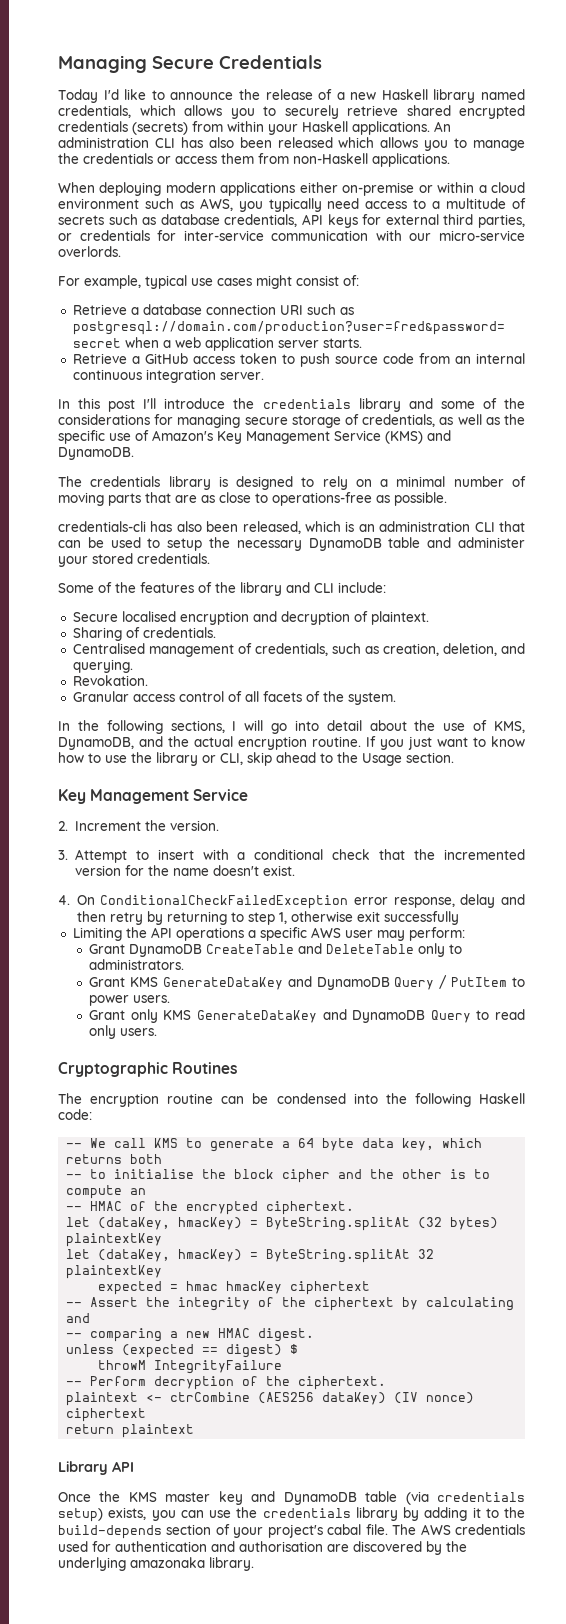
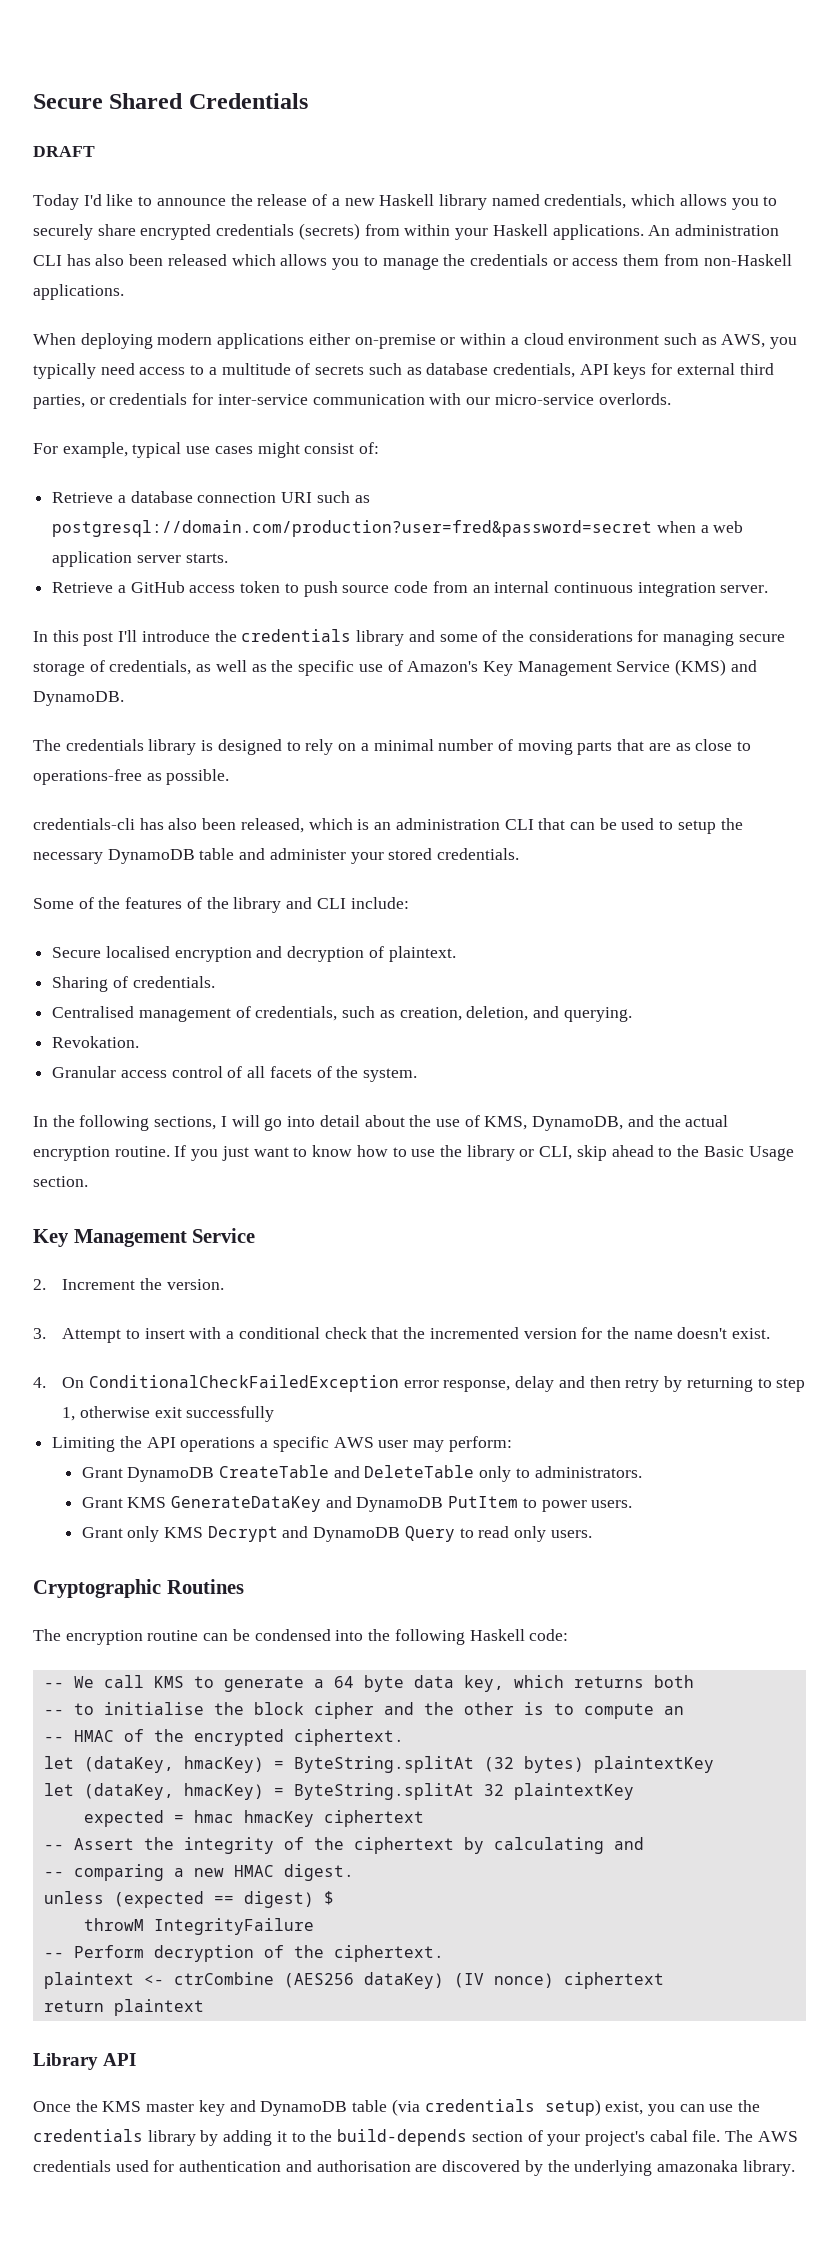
- Managing Secure Credentials
+ Secure Shared Credentials
+ DRAFT
- Today I'd like to announce the release of a new Haskell library named credentials, which allows you to securely retrieve shared encrypted credentials (secrets) from within your Haskell applications.
+ Today I'd like to announce the release of a new Haskell library named credentials, which allows you to securely share encrypted credentials (secrets) from within your Haskell applications.
- If you just want to know how to use the library or CLI, skip ahead to the Usage section.
+ If you just want to know how to use the library or CLI, skip ahead to the Basic Usage section.
- Grant KMS GenerateDataKey and DynamoDB Query / PutItem to power users.
+ Grant KMS GenerateDataKey and DynamoDB PutItem to power users.
- Grant only KMS GenerateDataKey and DynamoDB Query to read only users.
+ Grant only KMS Decrypt and DynamoDB Query to read only users.
- Once the KMS master key and DynamoDB table (via credentials setup) exists, you can use the credentials library by adding it to the build-depends section of your project's cabal file.
+ Once the KMS master key and DynamoDB table (via credentials setup) exist, you can use the credentials library by adding it to the build-depends section of your project's cabal file.

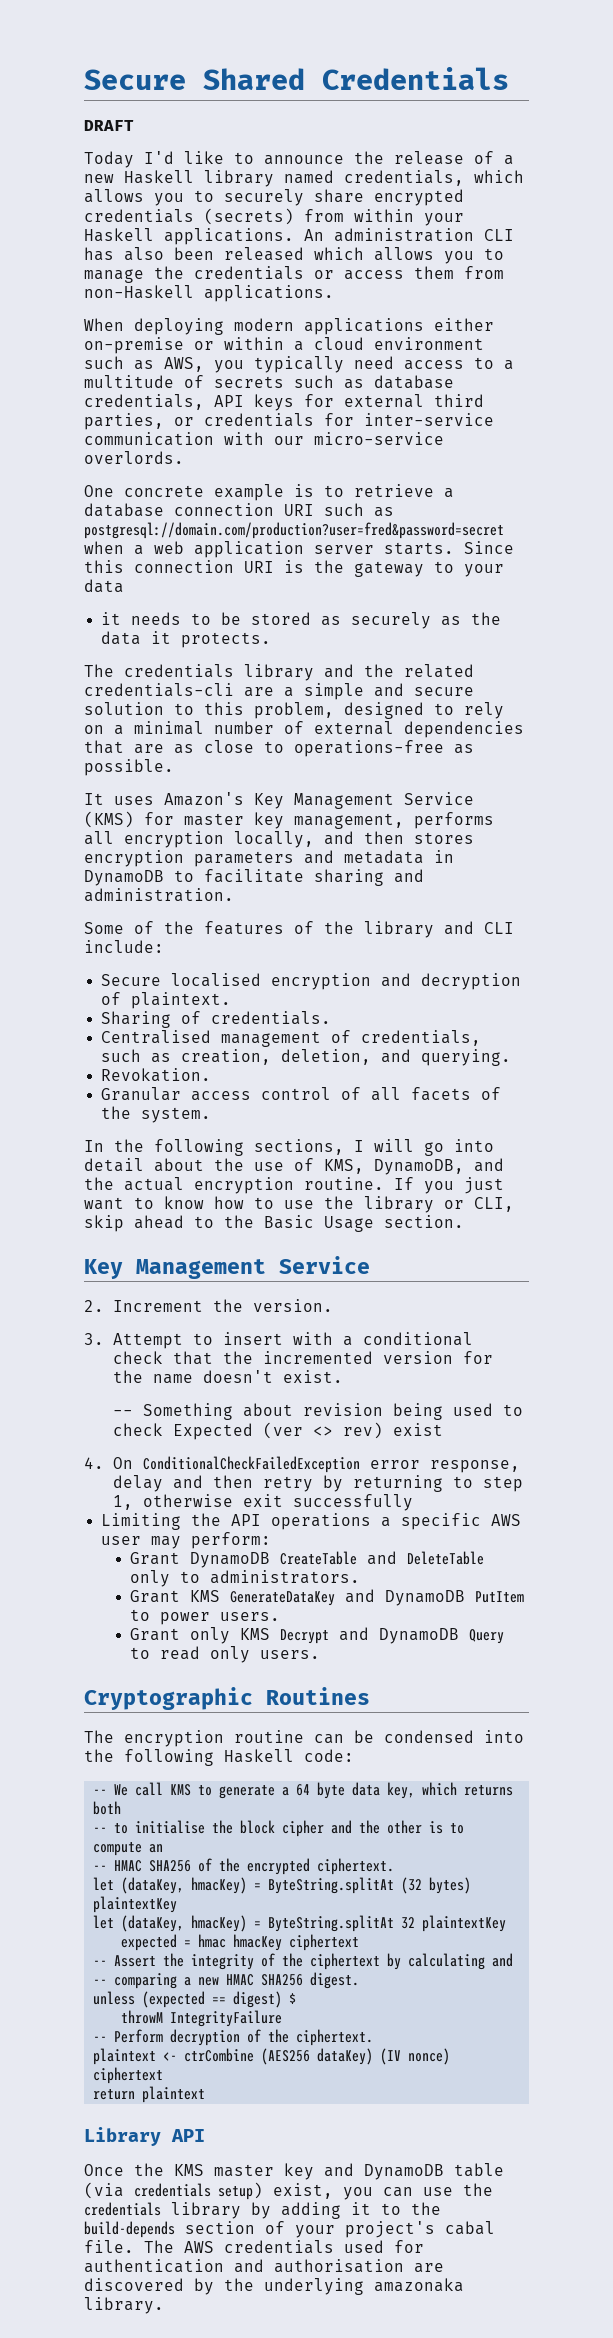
- For example, typical use cases might consist of:
- Retrieve a database connection URI such as postgresql://domain.com/production?user=fred&password=secret when a web application server starts.
- Retrieve a GitHub access token to push source code from an internal continuous integration server.
- In this post I'll introduce the credentials library and some of the considerations for managing secure storage of credentials, as well as the specific use of Amazon's Key Management Service (KMS) and DynamoDB.
- The credentials library is designed to rely on a minimal number of moving parts that are as close to operations-free as possible.
+ One concrete example is to retrieve a database connection URI such as postgresql://domain.com/production?user=fred&password=secret when a web application server starts. Since this connection URI is the gateway to your data
+ it needs to be stored as securely as the data it protects.
+ The credentials library and the related credentials-cli are a simple and secure solution to this problem, designed to rely on a minimal number of external dependencies that are as close to operations-free as possible.
- credentials-cli has also been released, which is an administration CLI that can be used to setup the necessary DynamoDB table and administer your stored credentials.
+ It uses Amazon's Key Management Service (KMS) for master key management, performs all encryption locally, and then stores encryption parameters and metadata in DynamoDB to facilitate sharing and administration.
+ -- Something about revision being used to check Expected (ver <> rev) exist
- -- HMAC of the encrypted ciphertext.
+ -- HMAC SHA256 of the encrypted ciphertext.
- -- comparing a new HMAC digest.
+ -- comparing a new HMAC SHA256 digest.

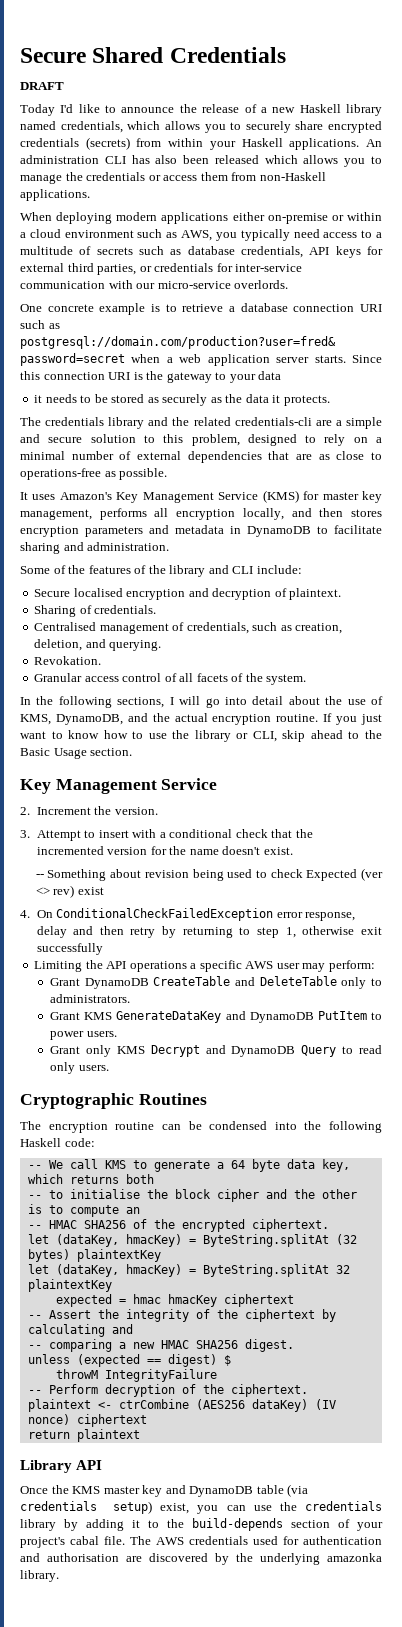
- The AWS credentials used for authentication and authorisation are discovered by the underlying amazonaka library.
+ The AWS credentials used for authentication and authorisation are discovered by the underlying amazonka library.

